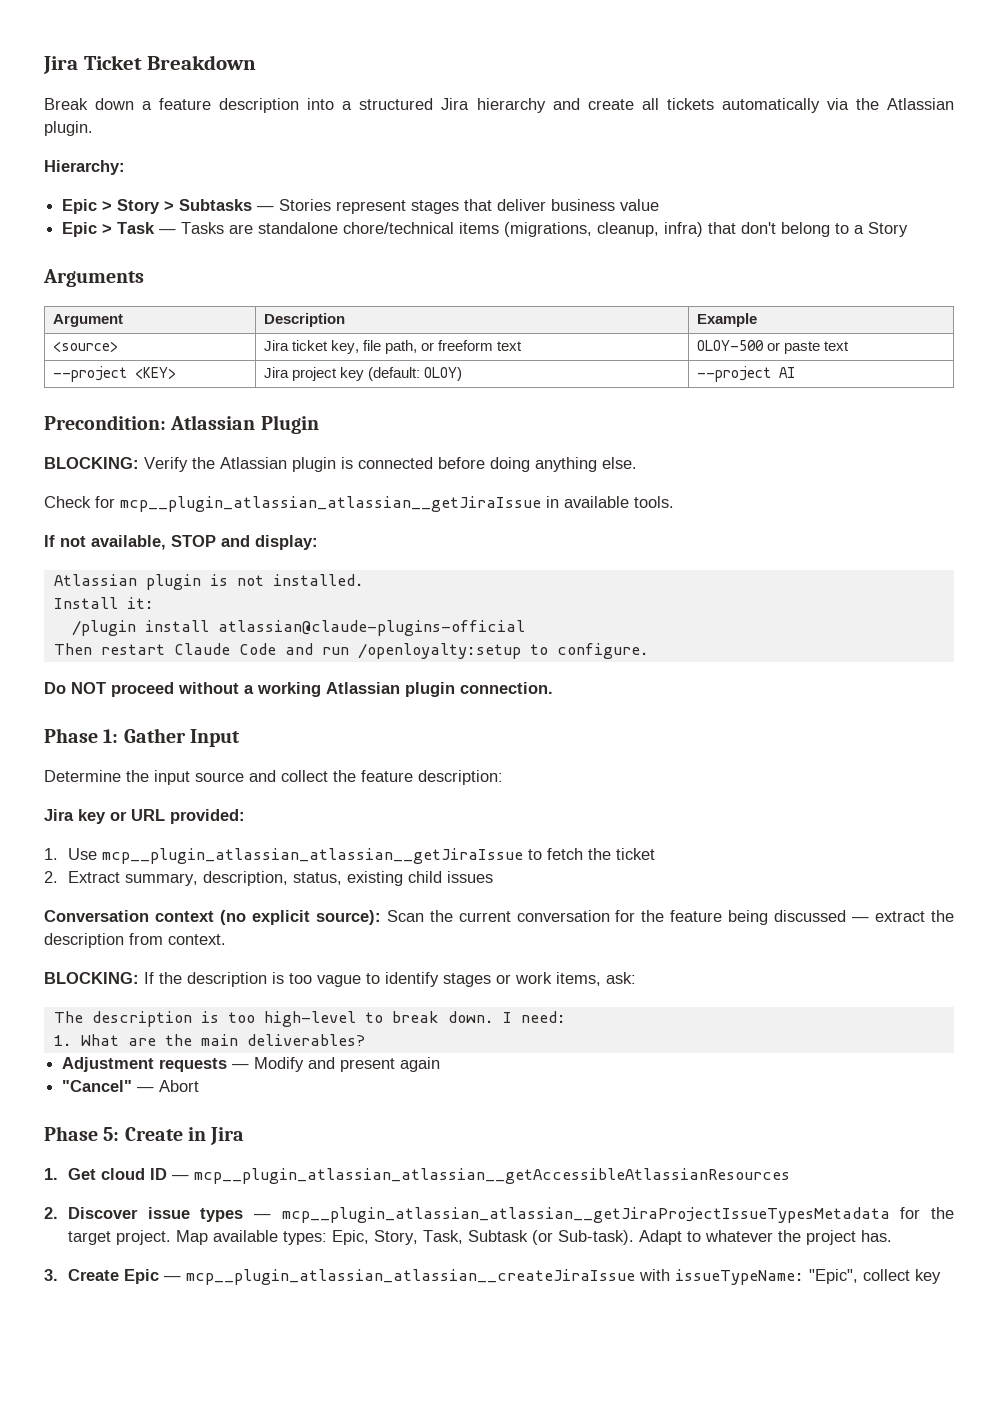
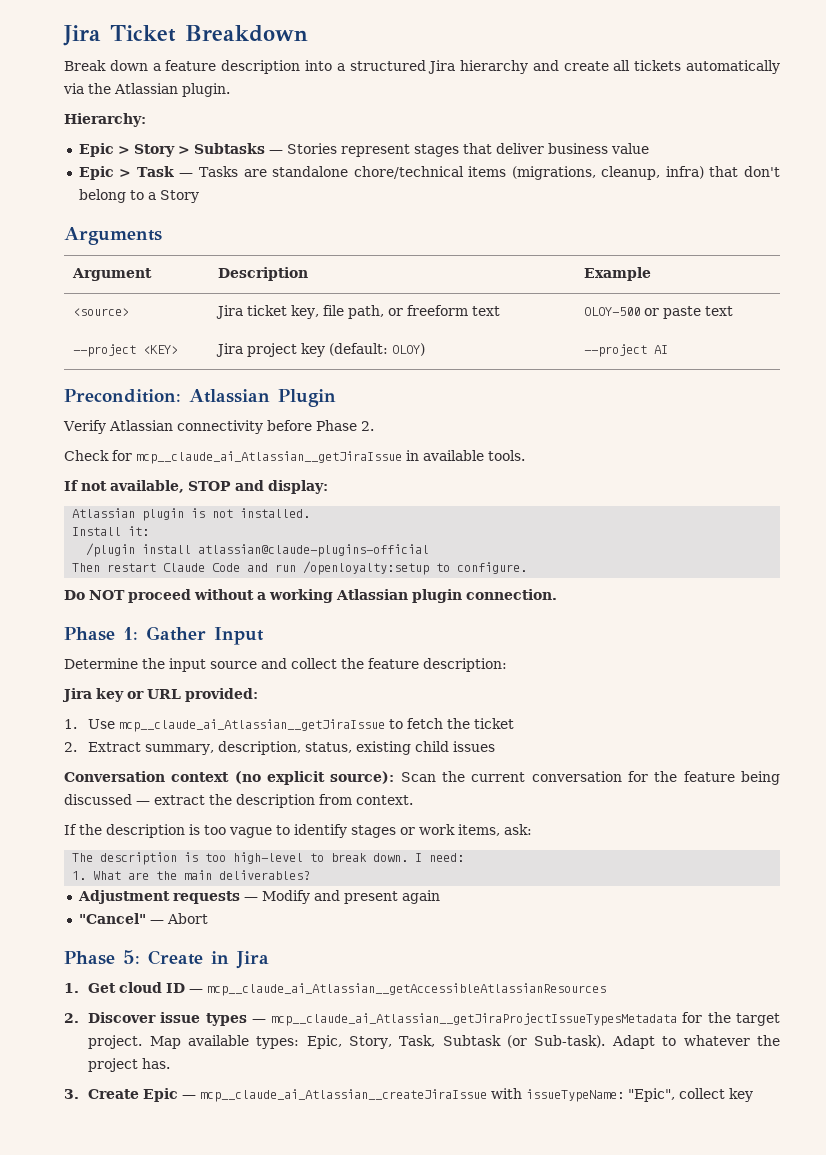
- BLOCKING: Verify the Atlassian plugin is connected before doing anything else.
+ Verify Atlassian connectivity before Phase 2.
- Check for mcp__plugin_atlassian_atlassian__getJiraIssue in available tools.
+ Check for mcp__claude_ai_Atlassian__getJiraIssue in available tools.
- 1. Use mcp__plugin_atlassian_atlassian__getJiraIssue to fetch the ticket
+ 1. Use mcp__claude_ai_Atlassian__getJiraIssue to fetch the ticket
- BLOCKING: If the description is too vague to identify stages or work items, ask:
+ If the description is too vague to identify stages or work items, ask:
- 1. Get cloud ID — mcp__plugin_atlassian_atlassian__getAccessibleAtlassianResources
+ 1. Get cloud ID — mcp__claude_ai_Atlassian__getAccessibleAtlassianResources
- 2. Discover issue types — mcp__plugin_atlassian_atlassian__getJiraProjectIssueTypesMetadata for the target project.
+ 2. Discover issue types — mcp__claude_ai_Atlassian__getJiraProjectIssueTypesMetadata for the target project.
- 3. Create Epic — mcp__plugin_atlassian_atlassian__createJiraIssue with issueTypeName: "Epic", collect key
+ 3. Create Epic — mcp__claude_ai_Atlassian__createJiraIssue with issueTypeName: "Epic", collect key

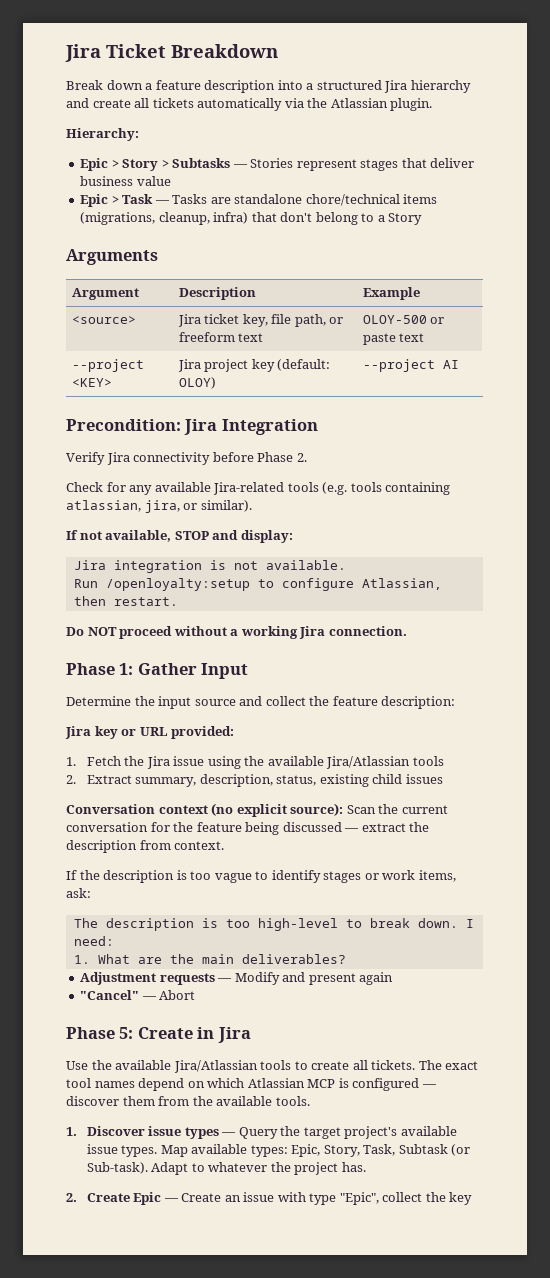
- Precondition: Atlassian Plugin
+ Precondition: Jira Integration
- Verify Atlassian connectivity before Phase 2.
+ Verify Jira connectivity before Phase 2.
- Check for mcp__claude_ai_Atlassian__getJiraIssue in available tools.
+ Check for any available Jira-related tools (e.g. tools containing atlassian, jira, or similar).
- Atlassian plugin is not installed.
- Install it:
- /plugin install atlassian@claude-plugins-official
- Then restart Claude Code and run /openloyalty:setup to configure.
+ Jira integration is not available.
+ Run /openloyalty:setup to configure Atlassian, then restart.
- Do NOT proceed without a working Atlassian plugin connection.
+ Do NOT proceed without a working Jira connection.
- 1. Use mcp__claude_ai_Atlassian__getJiraIssue to fetch the ticket
+ 1. Fetch the Jira issue using the available Jira/Atlassian tools
- 1. Get cloud ID — mcp__claude_ai_Atlassian__getAccessibleAtlassianResources
- 2. Discover issue types — mcp__claude_ai_Atlassian__getJiraProjectIssueTypesMetadata for the target project.
+ Use the available Jira/Atlassian tools to create all tickets. The exact tool names depend on which Atlassian MCP is configured — discover them from the available tools.
+ 1. Discover issue types — Query the target project's available issue types.
- 3. Create Epic — mcp__claude_ai_Atlassian__createJiraIssue with issueTypeName: "Epic", collect key
+ 2. Create Epic — Create an issue with type "Epic", collect the key

